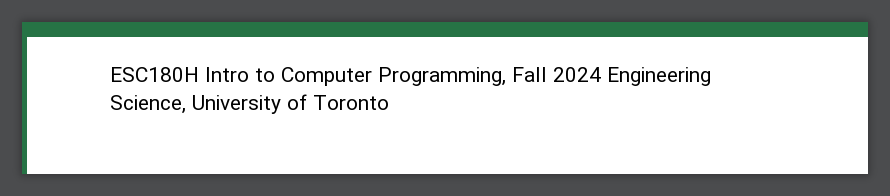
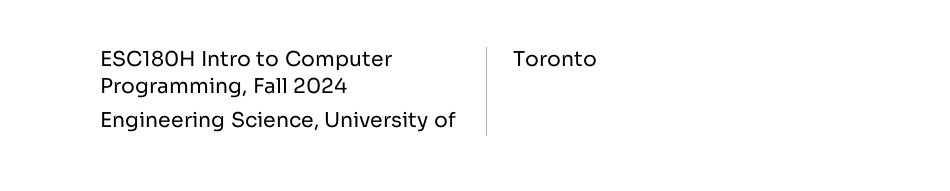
- ESC180H Intro to Computer Programming, Fall 2024 Engineering Science, University of Toronto
+ ESC180H Intro to Computer Programming, Fall 2024
+ Engineering Science, University of Toronto

